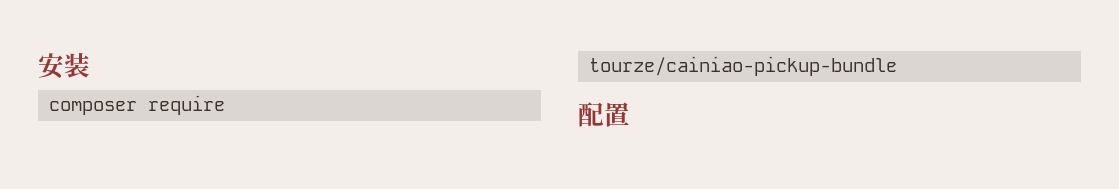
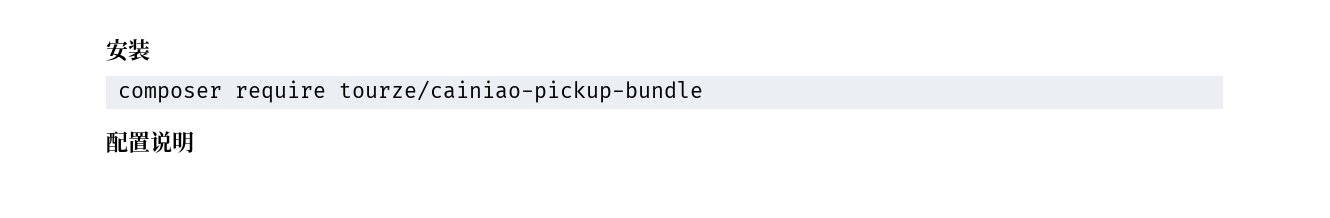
- 配置
+ 配置说明

